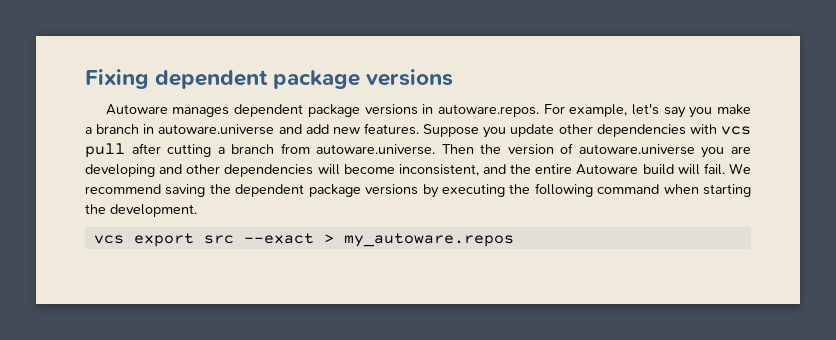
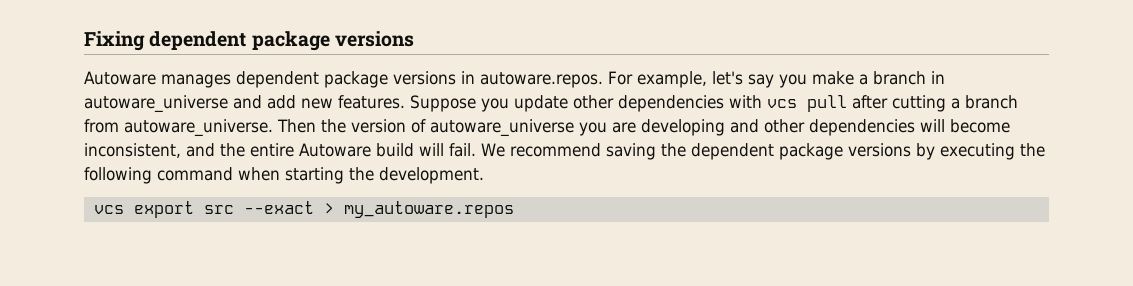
- Autoware manages dependent package versions in autoware.repos. For example, let's say you make a branch in autoware.universe and add new features.
+ Autoware manages dependent package versions in autoware.repos. For example, let's say you make a branch in autoware_universe and add new features.
- Suppose you update other dependencies with vcs pull after cutting a branch from autoware.universe. Then the version of autoware.universe you are developing and other dependencies will become inconsistent, and the entire Autoware build will fail.
+ Suppose you update other dependencies with vcs pull after cutting a branch from autoware_universe. Then the version of autoware_universe you are developing and other dependencies will become inconsistent, and the entire Autoware build will fail.

